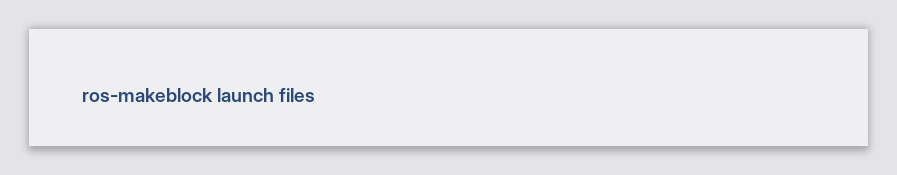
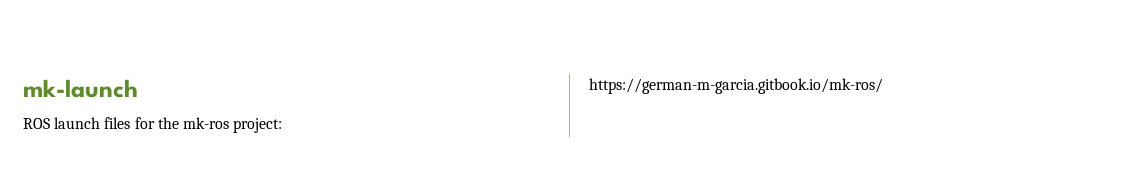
- ros-makeblock launch files
+ mk-launch
+ ROS launch files for the mk-ros project: https://german-m-garcia.gitbook.io/mk-ros/

